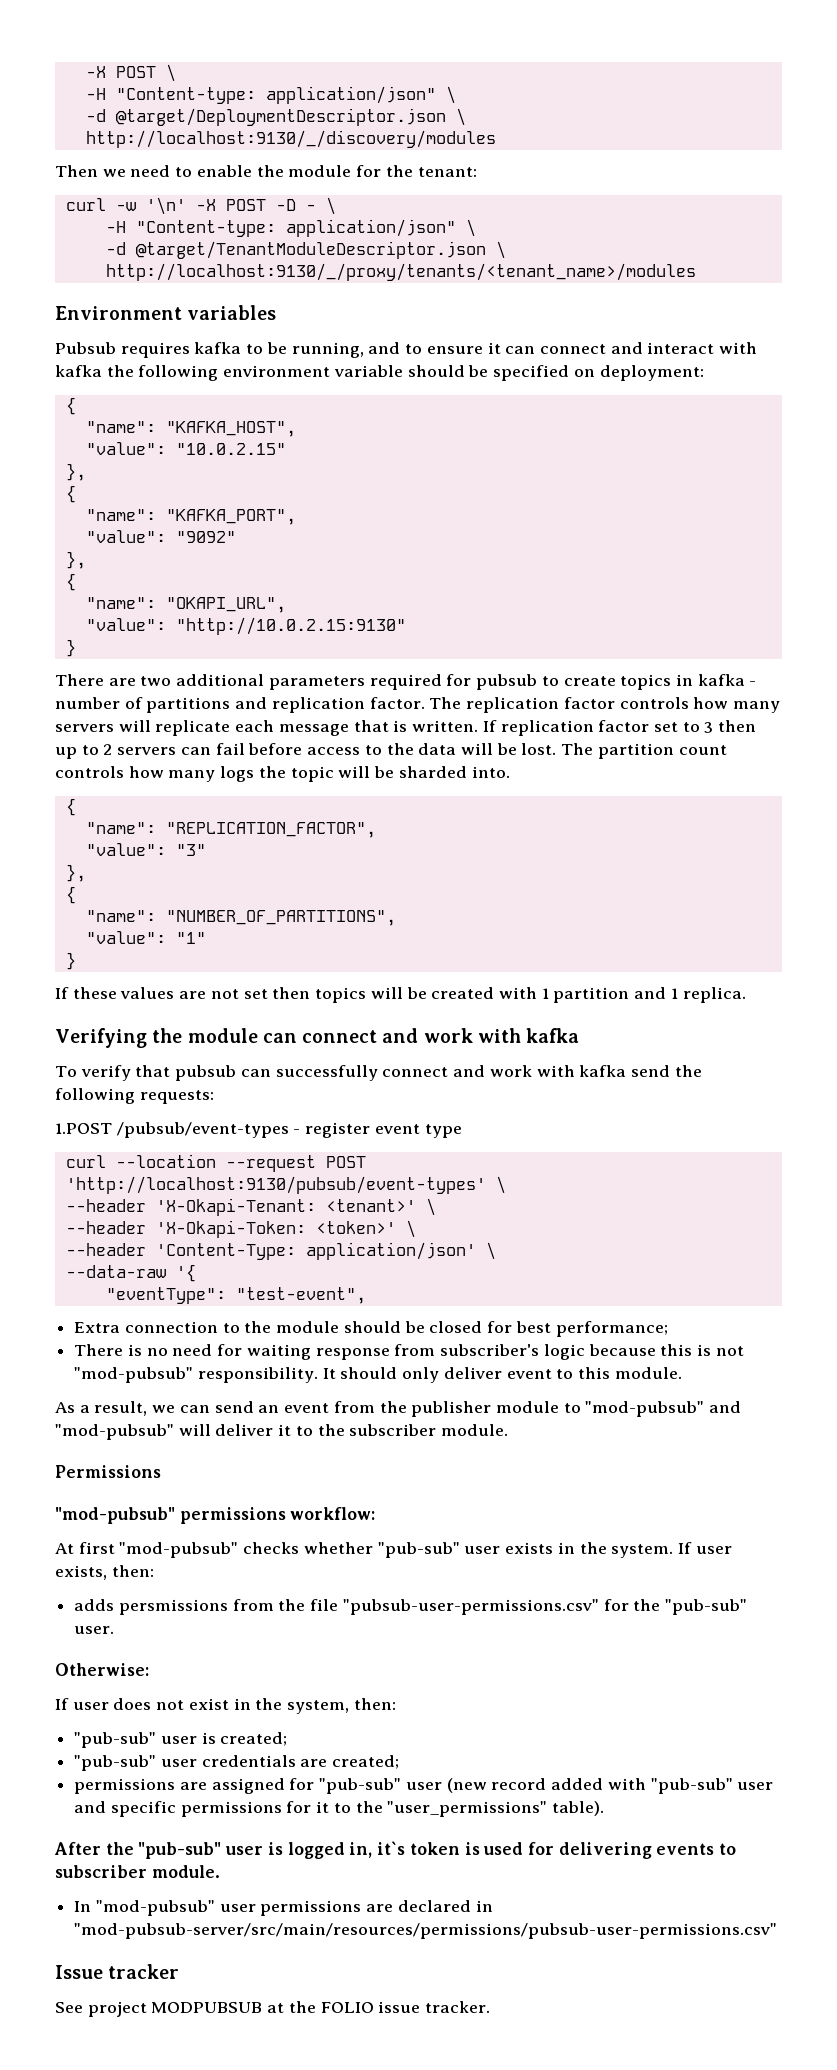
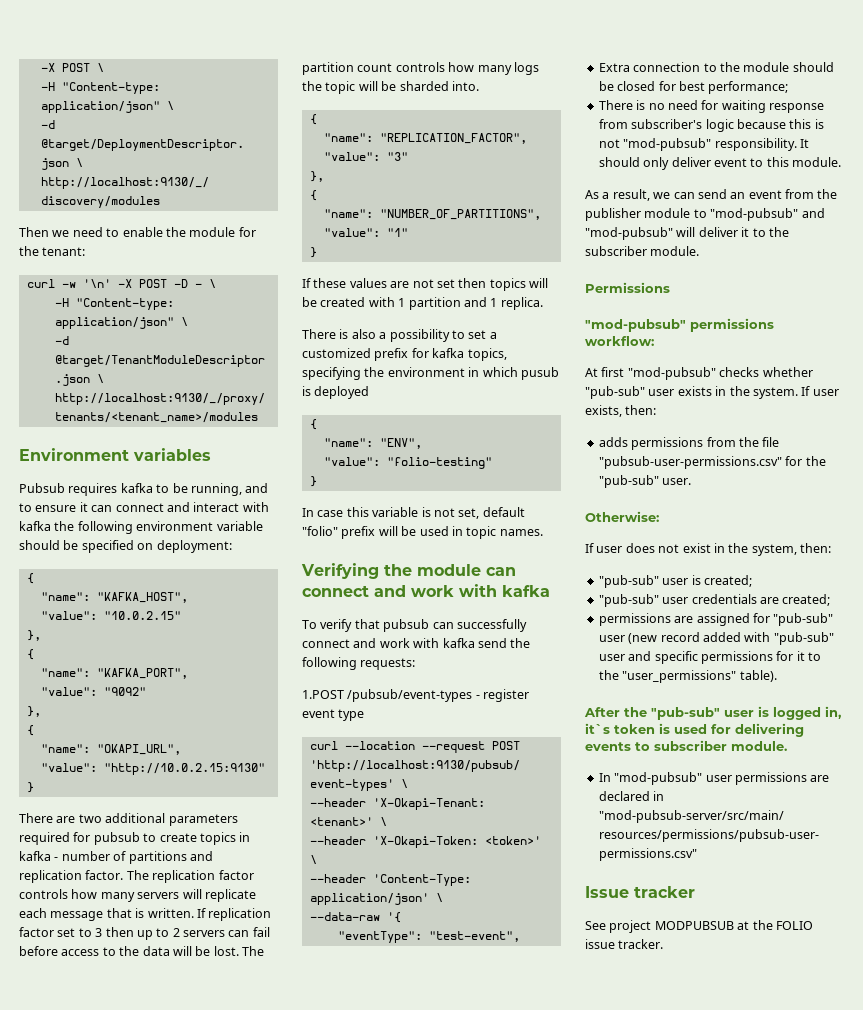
+ There is also a possibility to set a customized prefix for kafka topics, specifying the environment in which pusub is deployed
+ {
+ "name": "ENV",
+ "value": "folio-testing"
+ }
+ In case this variable is not set, default "folio" prefix will be used in topic names.
- adds persmissions from the file "pubsub-user-permissions.csv" for the "pub-sub" user.
+ adds permissions from the file "pubsub-user-permissions.csv" for the "pub-sub" user.

